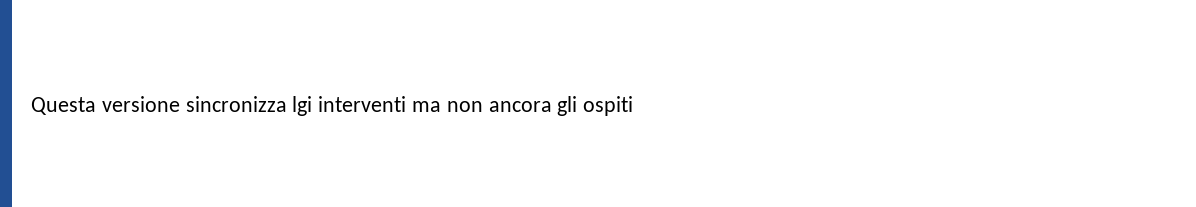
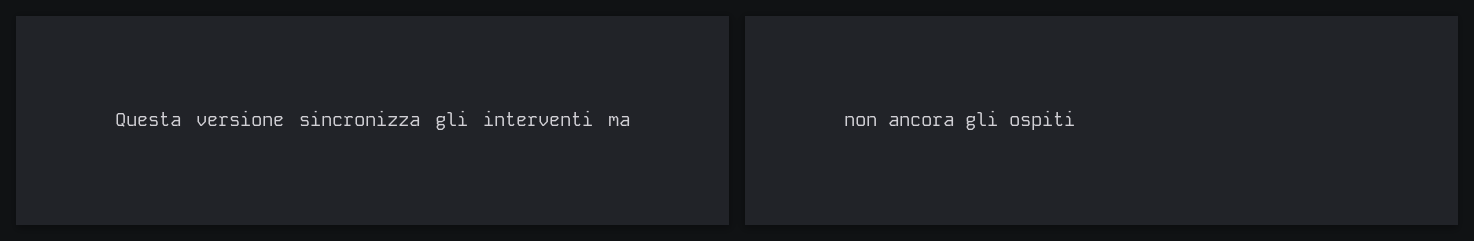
- Questa versione sincronizza lgi interventi ma non ancora gli ospiti
+ Questa versione sincronizza gli interventi ma non ancora gli ospiti

